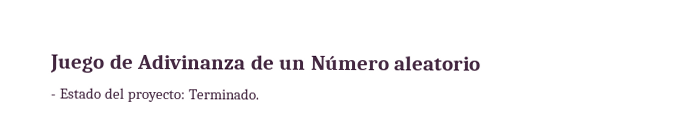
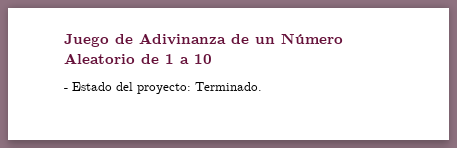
- Juego de Adivinanza de un Número aleatorio
+ Juego de Adivinanza de un Número Aleatorio de 1 a 10

